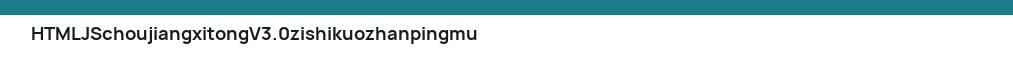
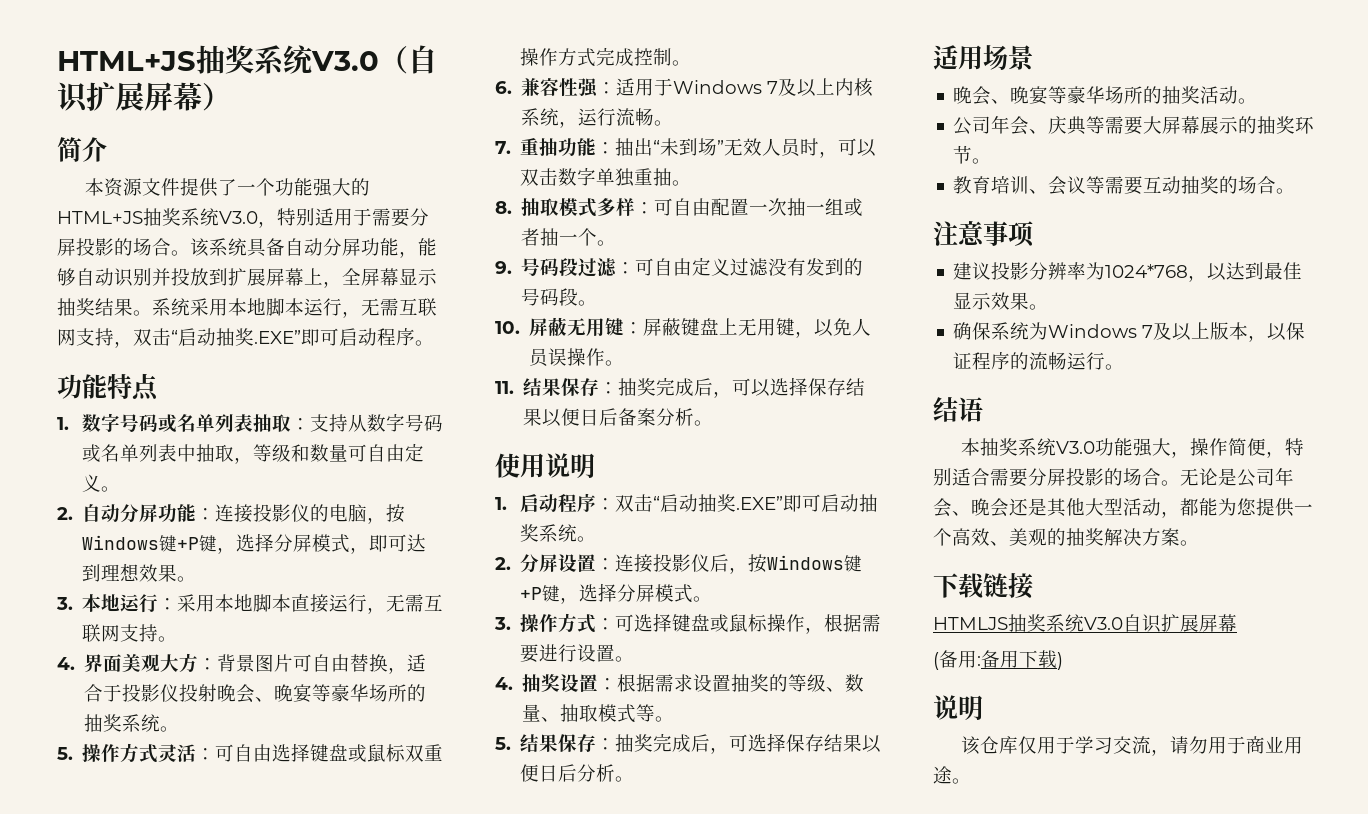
- HTMLJSchoujiangxitongV3.0zishikuozhanpingmu
+ HTML+JS抽奖系统V3.0（自识扩展屏幕）
+ 简介
+ 本资源文件提供了一个功能强大的HTML+JS抽奖系统V3.0，特别适用于需要分屏投影的场合。该系统具备自动分屏功能，能够自动识别并投放到扩展屏幕上，全屏幕显示抽奖结果。系统采用本地脚本运行，无需互联网支持，双击“启动抽奖.EXE”即可启动程序。
+ 功能特点
+ 1.数字号码或名单列表抽取：支持从数字号码或名单列表中抽取，等级和数量可自由定义。
+ 2.自动分屏功能：连接投影仪的电脑，按Windows键+P键，选择分屏模式，即可达到理想效果。
+ 3.本地运行：采用本地脚本直接运行，无需互联网支持。
+ 4.界面美观大方：背景图片可自由替换，适合于投影仪投射晚会、晚宴等豪华场所的抽奖系统。
+ 5.操作方式灵活：可自由选择键盘或鼠标双重操作方式完成控制。
+ 6.兼容性强：适用于Windows 7及以上内核系统，运行流畅。
+ 7.重抽功能：抽出“未到场”无效人员时，可以双击数字单独重抽。
+ 8.抽取模式多样：可自由配置一次抽一组或者抽一个。
+ 9.号码段过滤：可自由定义过滤没有发到的号码段。
+ 10.屏蔽无用键：屏蔽键盘上无用键，以免人员误操作。
+ 11.结果保存：抽奖完成后，可以选择保存结果以便日后备案分析。
+ 使用说明
+ 1.启动程序：双击“启动抽奖.EXE”即可启动抽奖系统。
+ 2.分屏设置：连接投影仪后，按Windows键+P键，选择分屏模式。
+ 3.操作方式：可选择键盘或鼠标操作，根据需要进行设置。
+ 4.抽奖设置：根据需求设置抽奖的等级、数量、抽取模式等。
+ 5.结果保存：抽奖完成后，可选择保存结果以便日后分析。
+ 适用场景
+ 晚会、晚宴等豪华场所的抽奖活动。
+ 公司年会、庆典等需要大屏幕展示的抽奖环节。
+ 教育培训、会议等需要互动抽奖的场合。
+ 注意事项
+ 建议投影分辨率为1024*768，以达到最佳显示效果。
+ 确保系统为Windows 7及以上版本，以保证程序的流畅运行。
+ 结语
+ 本抽奖系统V3.0功能强大，操作简便，特别适合需要分屏投影的场合。无论是公司年会、晚会还是其他大型活动，都能为您提供一个高效、美观的抽奖解决方案。
+ 下载链接
+ HTMLJS抽奖系统V3.0自识扩展屏幕
+ (备用:备用下载)
+ 说明
+ 该仓库仅用于学习交流，请勿用于商业用途。

